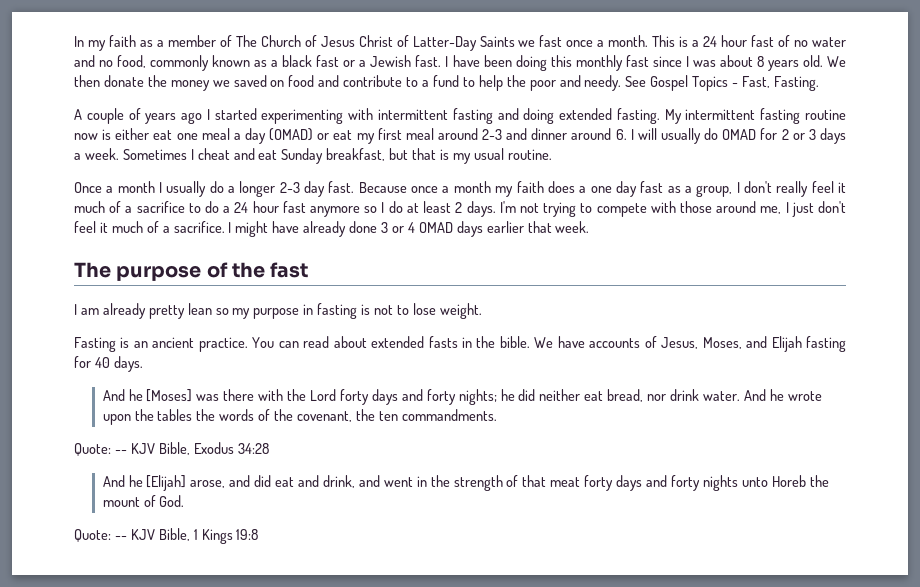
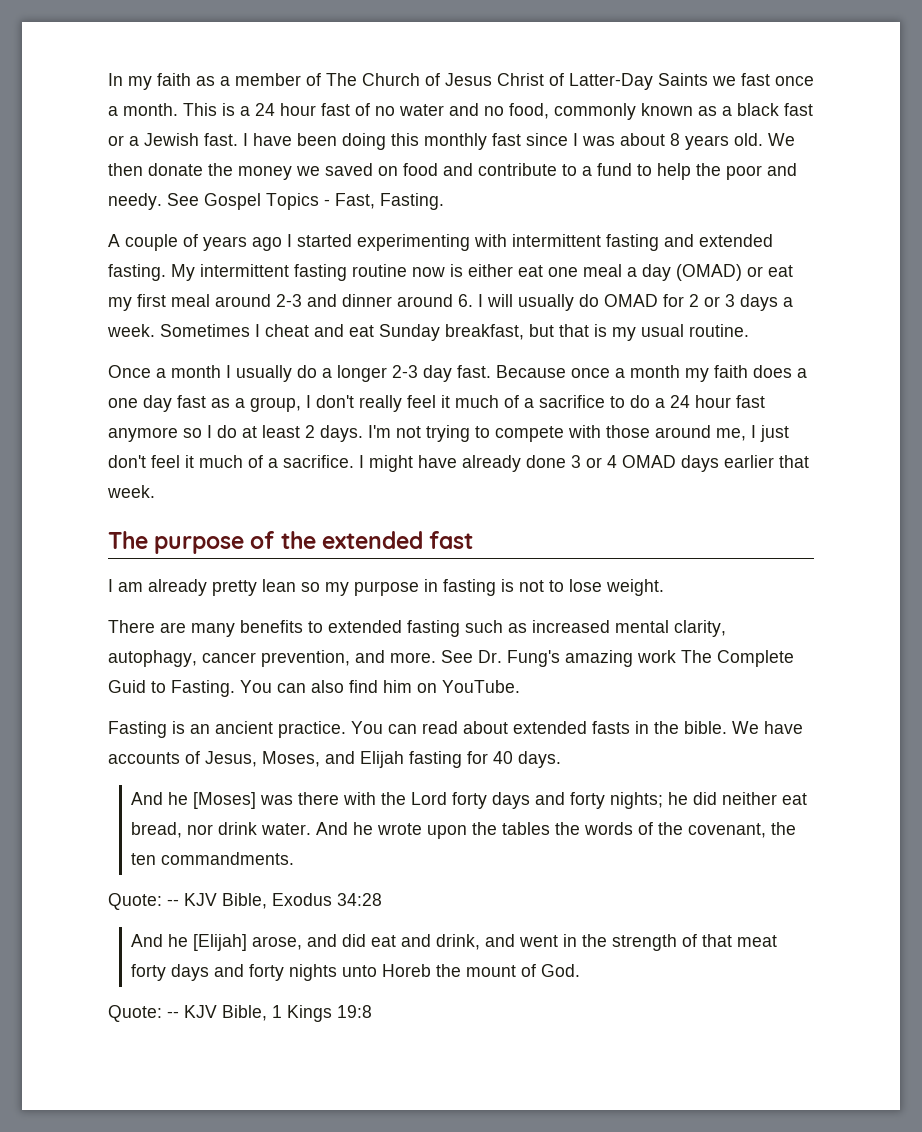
- A couple of years ago I started experimenting with intermittent fasting and doing extended fasting.
+ A couple of years ago I started experimenting with intermittent fasting and extended fasting.
- The purpose of the fast
+ The purpose of the extended fast
+ There are many benefits to extended fasting such as increased mental clarity, autophagy, cancer prevention, and more. See Dr. Fung's amazing work The Complete Guid to Fasting. You can also find him on YouTube.

